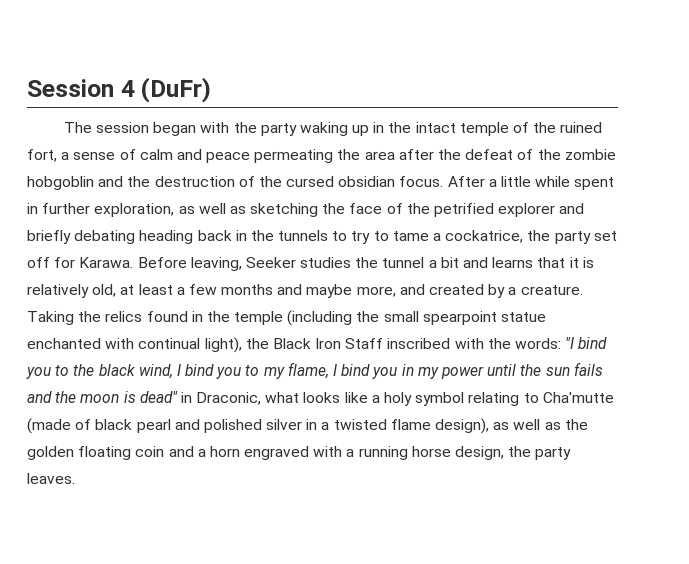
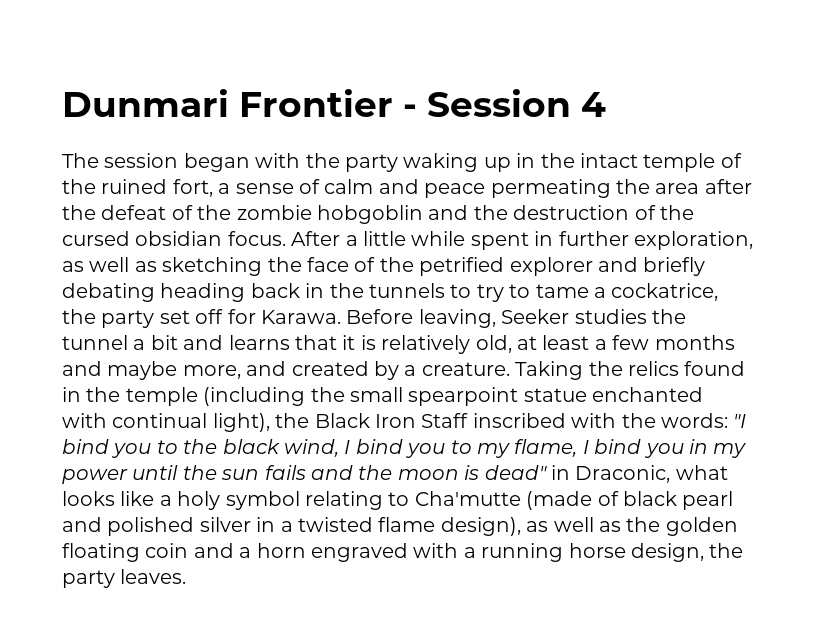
- Session 4 (DuFr)
+ Dunmari Frontier - Session 4

